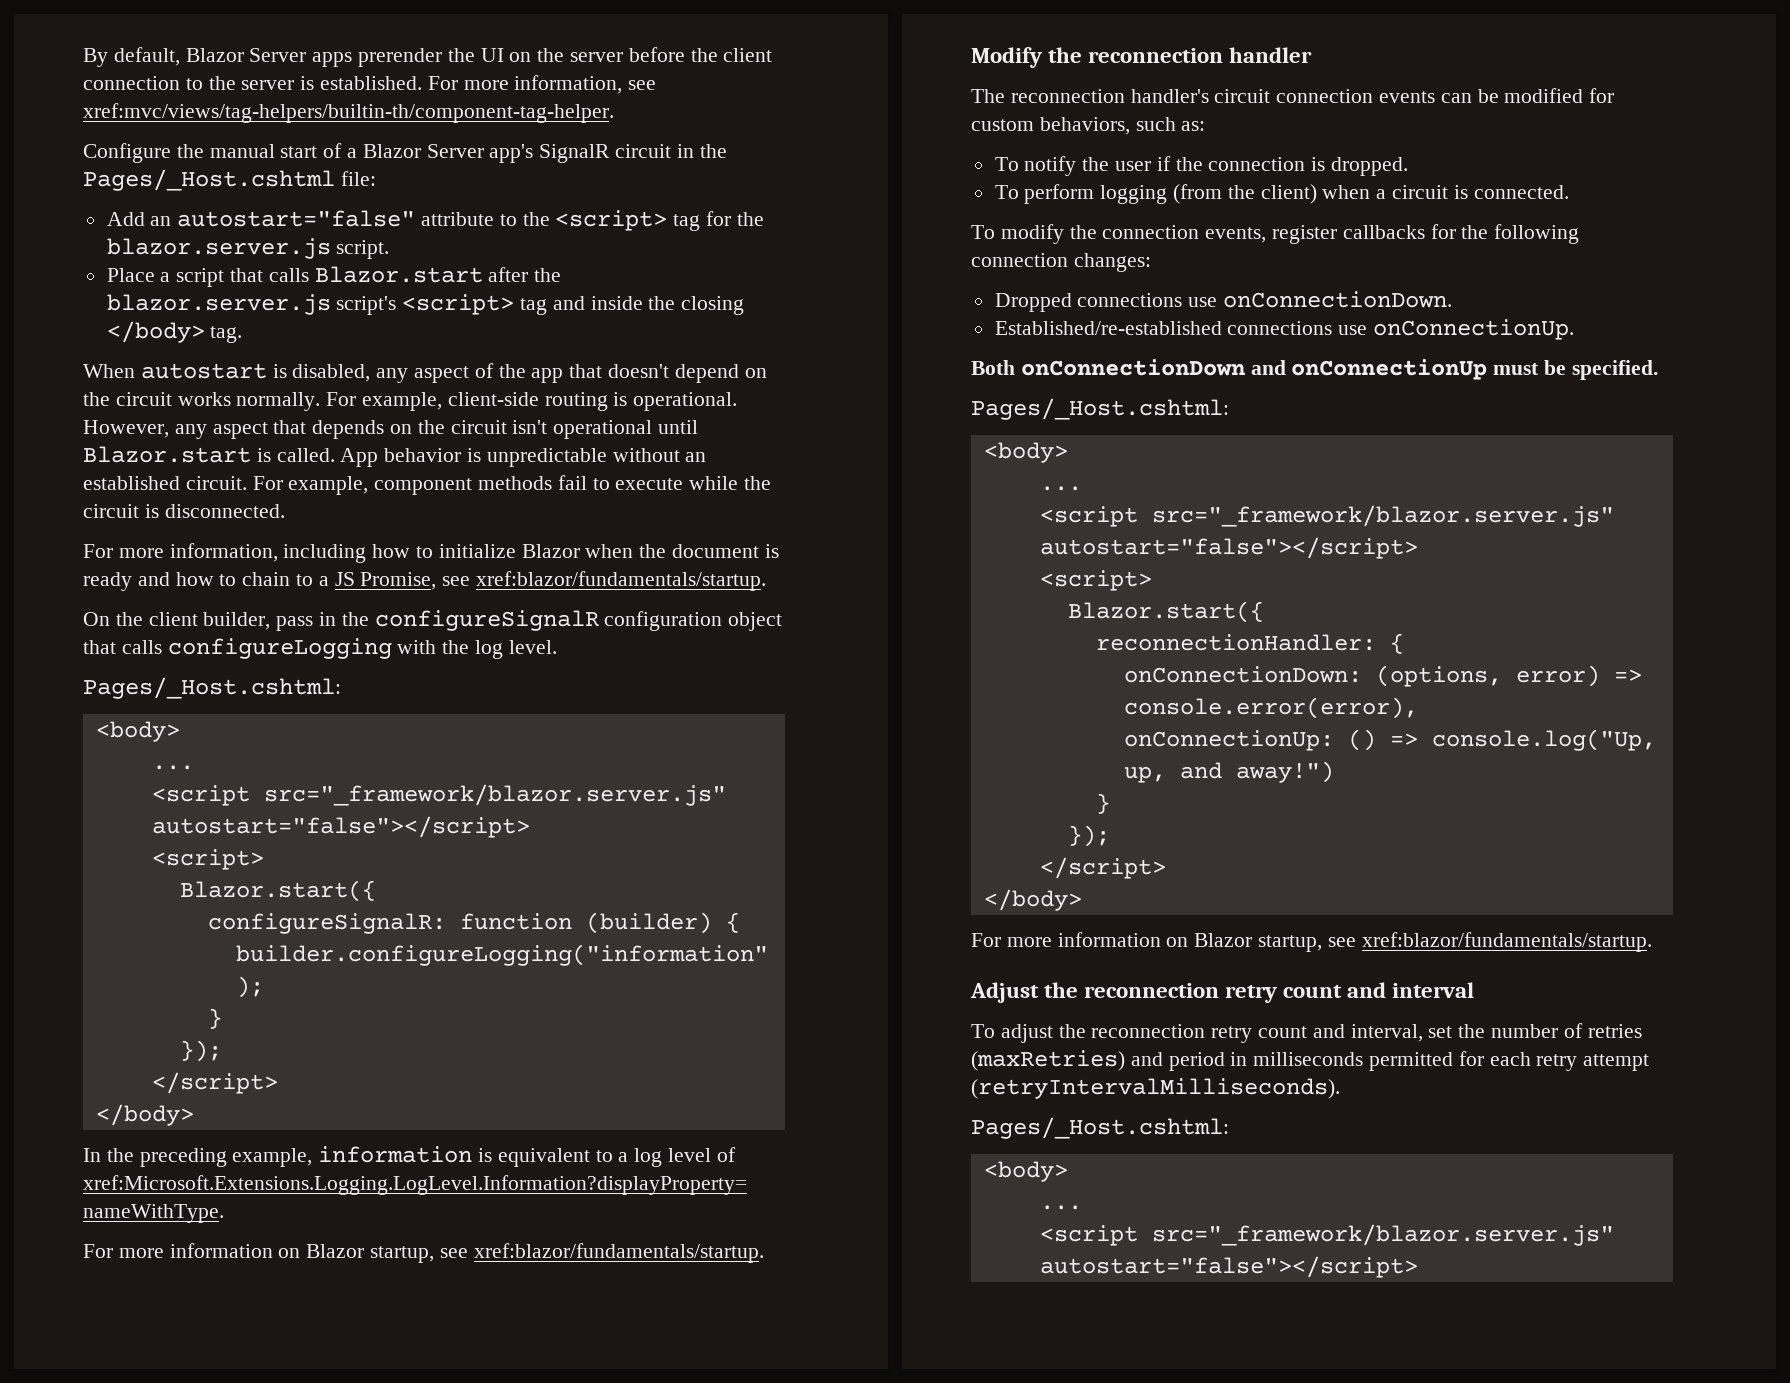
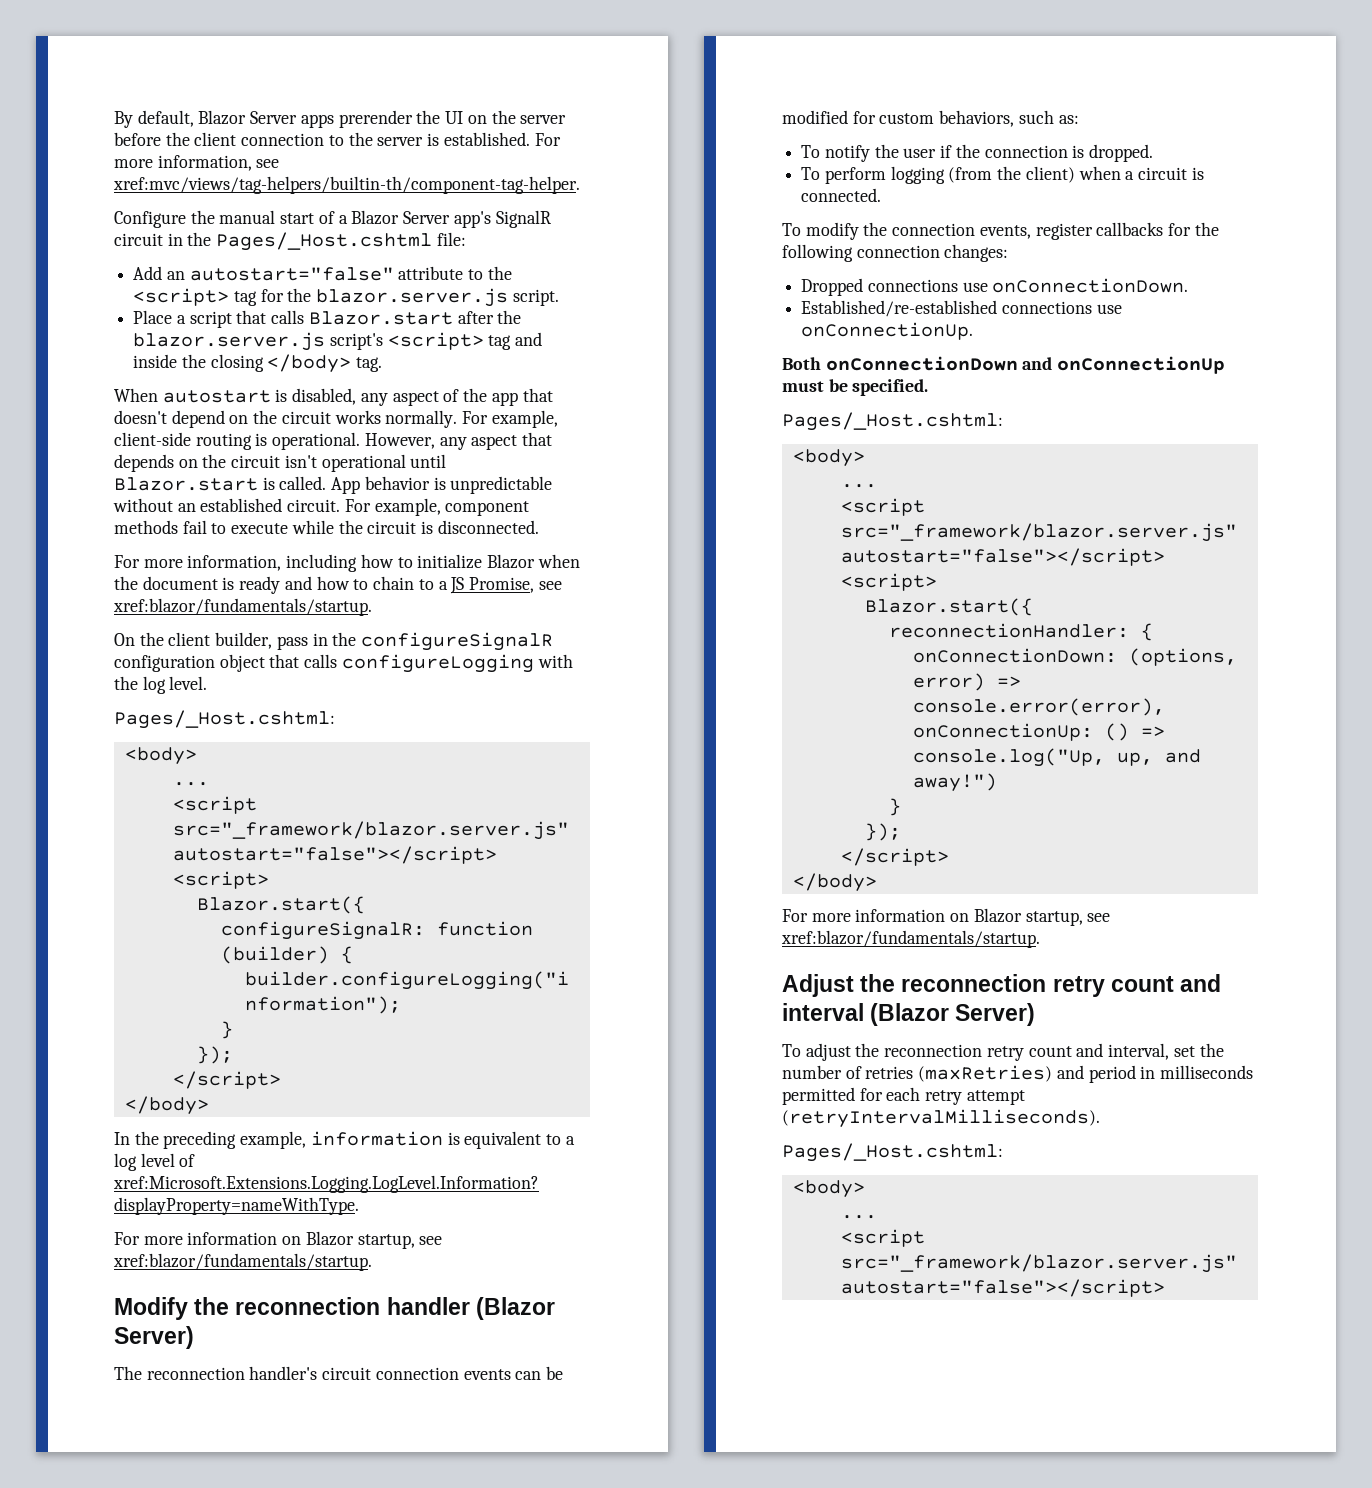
- Modify the reconnection handler
+ Modify the reconnection handler (Blazor Server)
- Adjust the reconnection retry count and interval
+ Adjust the reconnection retry count and interval (Blazor Server)

